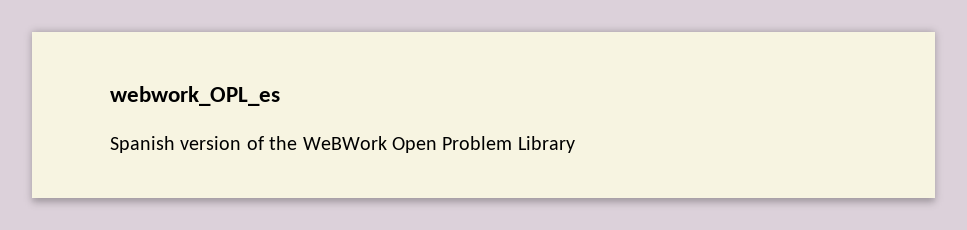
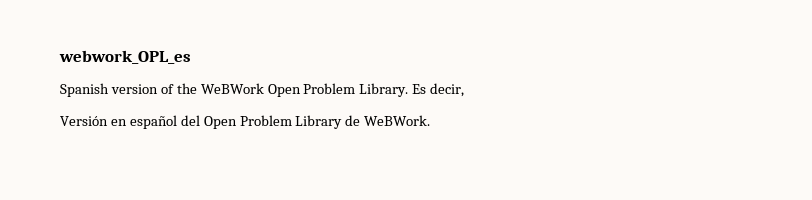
- Spanish version of the WeBWork Open Problem Library
+ Spanish version of the WeBWork Open Problem Library. Es decir,
+ Versión en español del Open Problem Library de WeBWork.

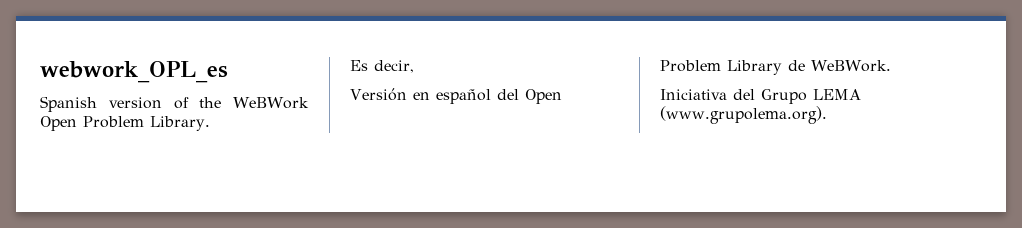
- Spanish version of the WeBWork Open Problem Library. Es decir,
+ Spanish version of the WeBWork Open Problem Library.
+ Es decir,
+ Iniciativa del Grupo LEMA (www.grupolema.org).

